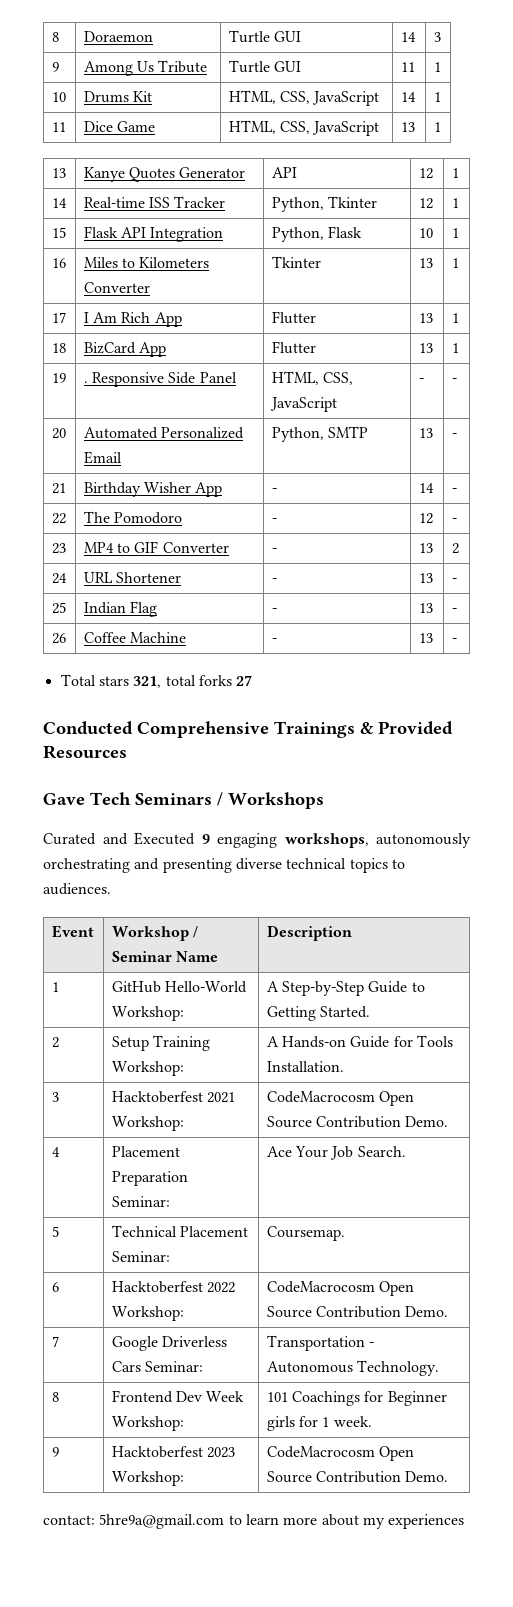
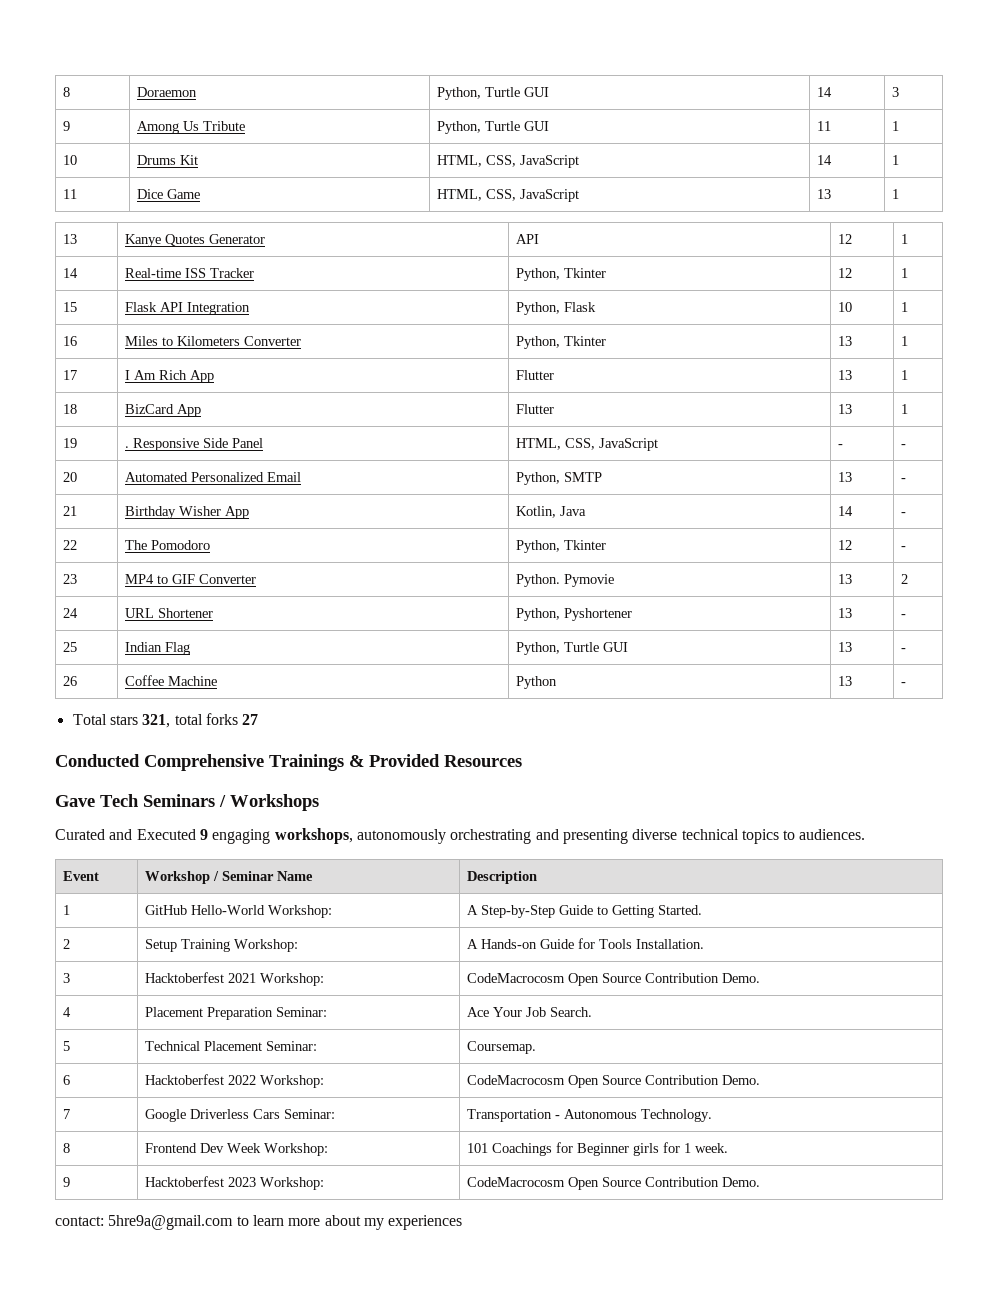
- 8 | Doraemon | Turtle GUI | 14 | 3
+ 8 | Doraemon | Python, Turtle GUI | 14 | 3
- 9 | Among Us Tribute | Turtle GUI | 11 | 1
+ 9 | Among Us Tribute | Python, Turtle GUI | 11 | 1
- 16 | Miles to Kilometers Converter | Tkinter | 13 | 1
+ 16 | Miles to Kilometers Converter | Python, Tkinter | 13 | 1
- 21 | Birthday Wisher App | - | 14 | -
+ 21 | Birthday Wisher App | Kotlin, Java | 14 | -
- 22 | The Pomodoro | - | 12 | -
+ 22 | The Pomodoro | Python, Tkinter | 12 | -
- 23 | MP4 to GIF Converter | - | 13 | 2
+ 23 | MP4 to GIF Converter | Python. Pymovie | 13 | 2
- 24 | URL Shortener | - | 13 | -
+ 24 | URL Shortener | Python, Pyshortener | 13 | -
- 25 | Indian Flag | - | 13 | -
+ 25 | Indian Flag | Python, Turtle GUI | 13 | -
- 26 | Coffee Machine | - | 13 | -
+ 26 | Coffee Machine | Python | 13 | -

